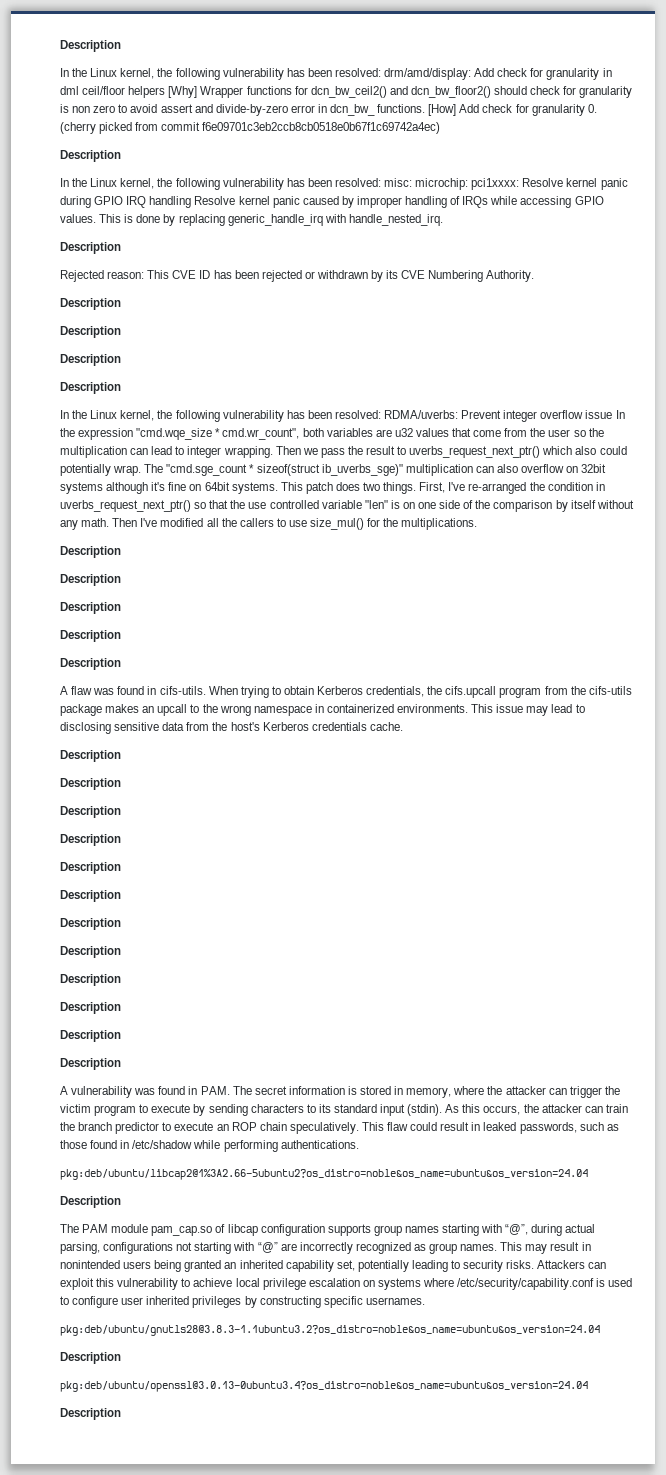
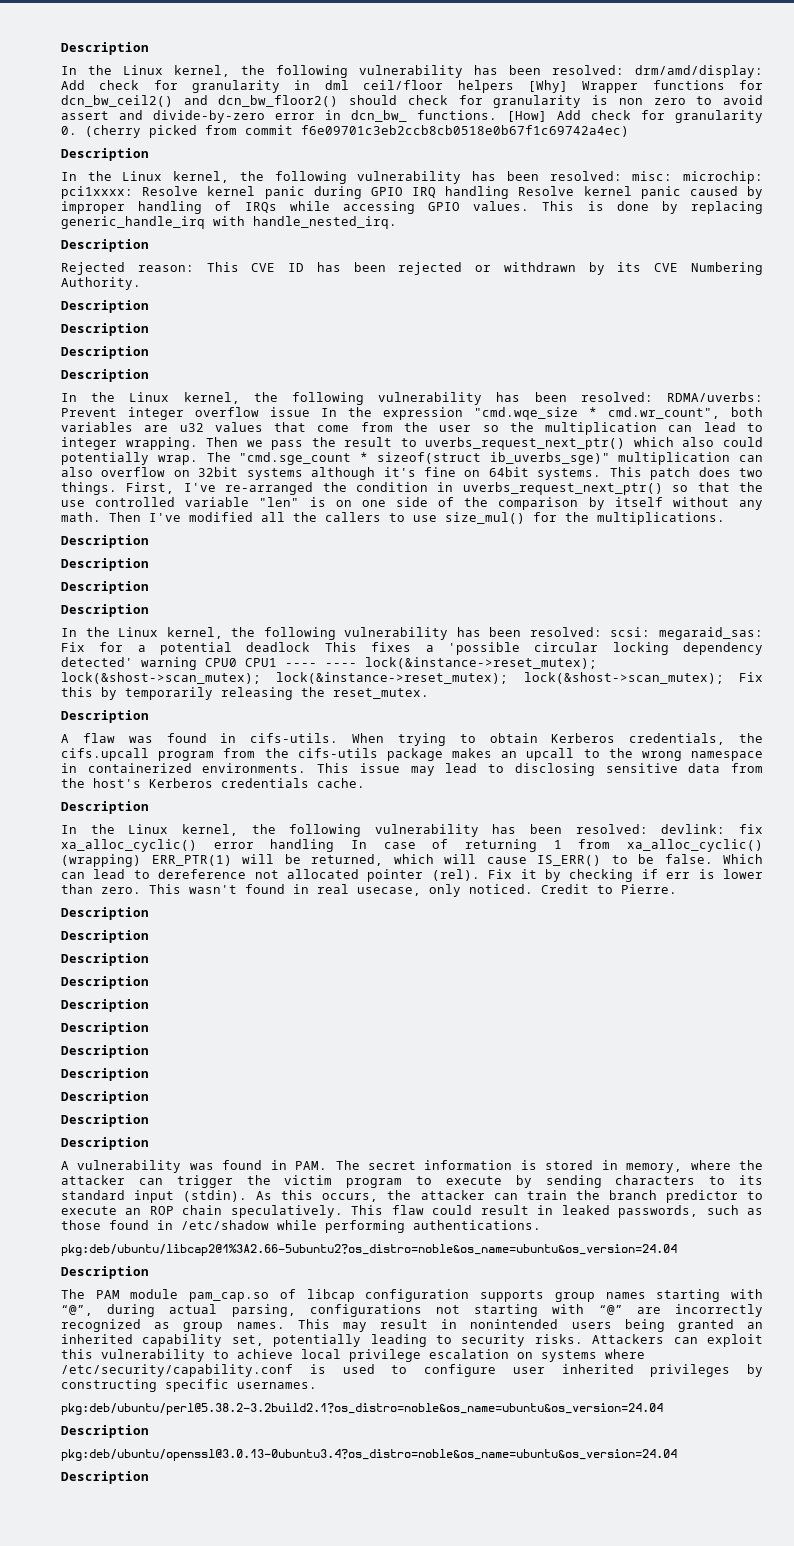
+ In the Linux kernel, the following vulnerability has been resolved: scsi: megaraid_sas: Fix for a potential deadlock This fixes a 'possible circular locking dependency detected' warning CPU0 CPU1 ---- ---- lock(&instance->reset_mutex); lock(&shost->scan_mutex); lock(&instance->reset_mutex); lock(&shost->scan_mutex); Fix this by temporarily releasing the reset_mutex.
+ In the Linux kernel, the following vulnerability has been resolved: devlink: fix xa_alloc_cyclic() error handling In case of returning 1 from xa_alloc_cyclic() (wrapping) ERR_PTR(1) will be returned, which will cause IS_ERR() to be false. Which can lead to dereference not allocated pointer (rel). Fix it by checking if err is lower than zero. This wasn't found in real usecase, only noticed. Credit to Pierre.
- pkg:deb/ubuntu/gnutls28@3.8.3-1.1ubuntu3.2?os_distro=noble&os_name=ubuntu&os_version=24.04
+ pkg:deb/ubuntu/perl@5.38.2-3.2build2.1?os_distro=noble&os_name=ubuntu&os_version=24.04

